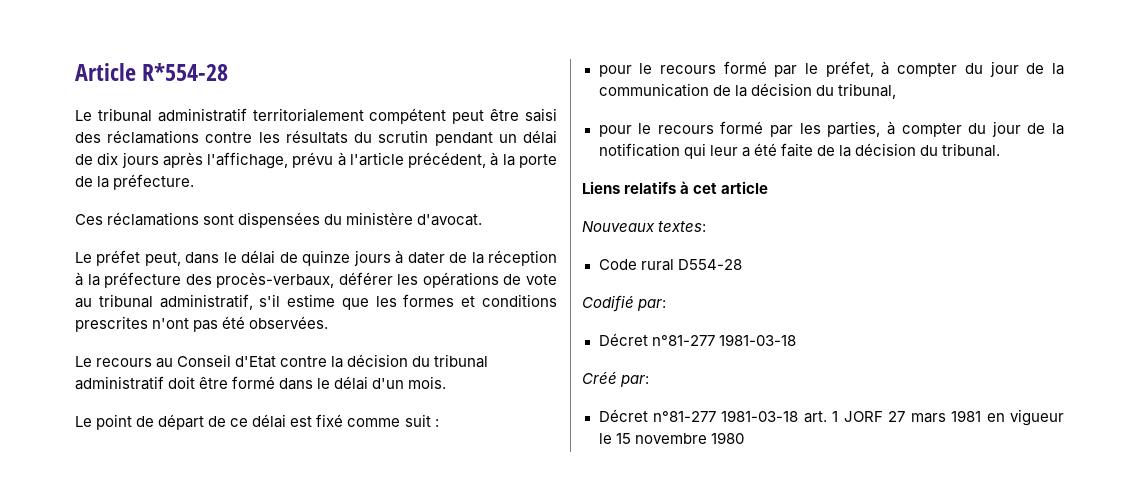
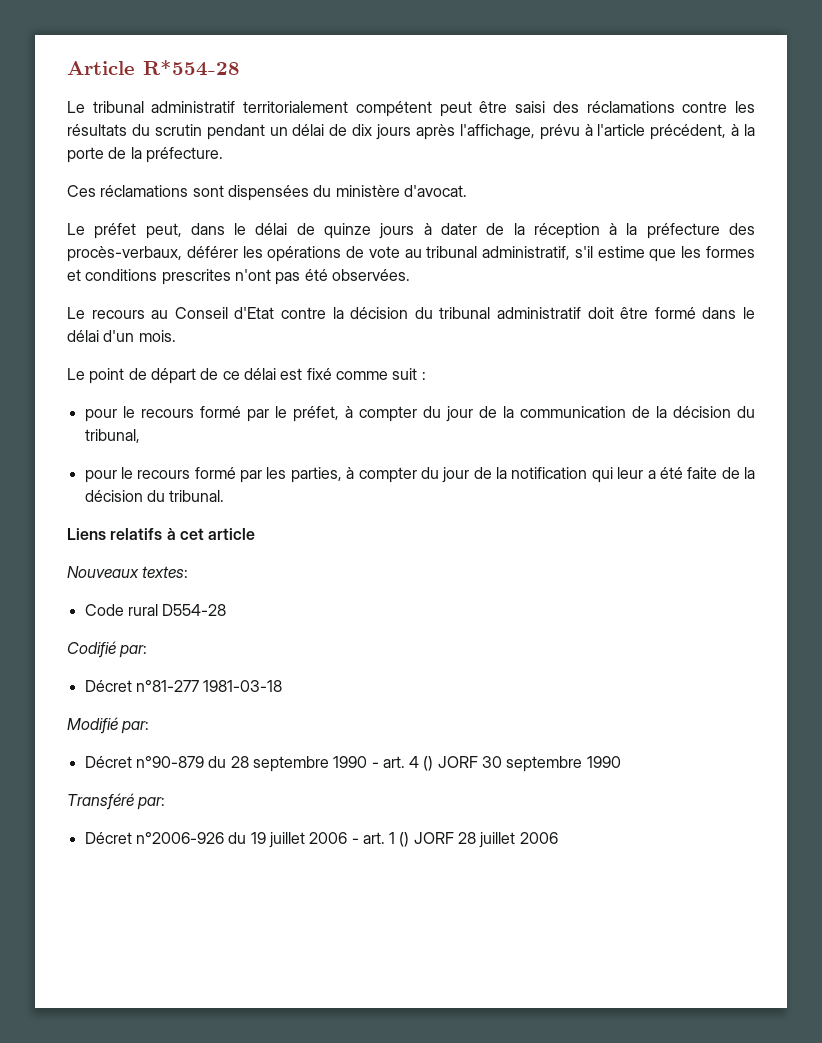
- Créé par:
- Décret n°81-277 1981-03-18 art. 1 JORF 27 mars 1981 en vigueur le 15 novembre 1980
+ Modifié par:
+ Décret n°90-879 du 28 septembre 1990 - art. 4 () JORF 30 septembre 1990
+ Transféré par:
+ Décret n°2006-926 du 19 juillet 2006 - art. 1 () JORF 28 juillet 2006

